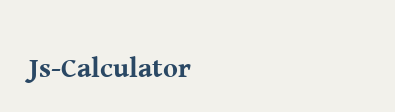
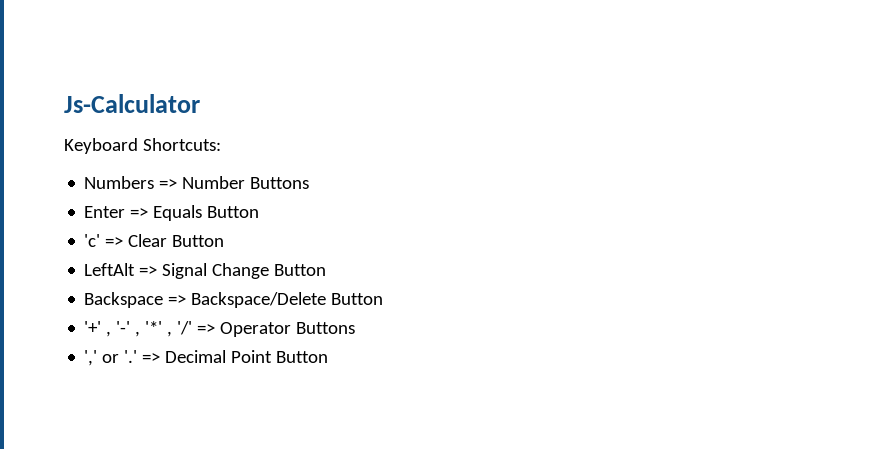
+ Keyboard Shortcuts:
+ Numbers => Number Buttons
+ Enter => Equals Button
+ 'c' => Clear Button
+ LeftAlt => Signal Change Button
+ Backspace => Backspace/Delete Button
+ '+' , '-' , '*' , '/' => Operator Buttons
+ ',' or '.' => Decimal Point Button

